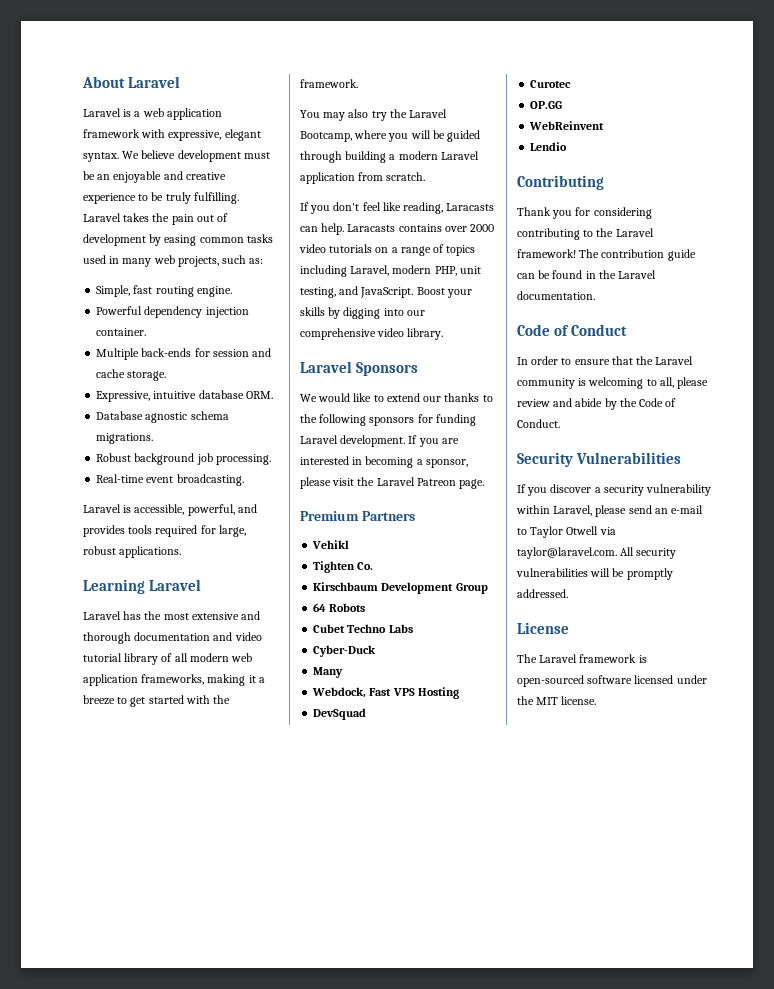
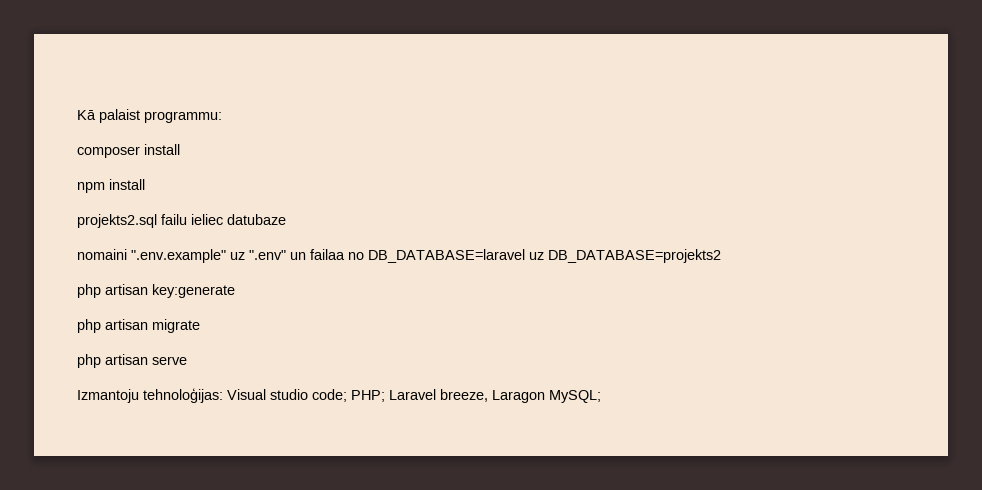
- About Laravel
- Laravel is a web application framework with expressive, elegant syntax. We believe development must be an enjoyable and creative experience to be truly fulfilling. Laravel takes the pain out of development by easing common tasks used in many web projects, such as:
- Simple, fast routing engine.
- Powerful dependency injection container.
- Multiple back-ends for session and cache storage.
- Expressive, intuitive database ORM.
- Database agnostic schema migrations.
- Robust background job processing.
- Real-time event broadcasting.
- Laravel is accessible, powerful, and provides tools required for large, robust applications.
- Learning Laravel
- Laravel has the most extensive and thorough documentation and video tutorial library of all modern web application frameworks, making it a breeze to get started with the framework.
- You may also try the Laravel Bootcamp, where you will be guided through building a modern Laravel application from scratch.
- If you don't feel like reading, Laracasts can help. Laracasts contains over 2000 video tutorials on a range of topics including Laravel, modern PHP, unit testing, and JavaScript. Boost your skills by digging into our comprehensive video library.
- Laravel Sponsors
- We would like to extend our thanks to the following sponsors for funding Laravel development. If you are interested in becoming a sponsor, please visit the Laravel Patreon page.
- Premium Partners
- Vehikl
- Tighten Co.
- Kirschbaum Development Group
- 64 Robots
- Cubet Techno Labs
- Cyber-Duck
- Many
- Webdock, Fast VPS Hosting
- DevSquad
- Curotec
- OP.GG
- WebReinvent
- Lendio
- Contributing
- Thank you for considering contributing to the Laravel framework! The contribution guide can be found in the Laravel documentation.
- Code of Conduct
- In order to ensure that the Laravel community is welcoming to all, please review and abide by the Code of Conduct.
- Security Vulnerabilities
- If you discover a security vulnerability within Laravel, please send an e-mail to Taylor Otwell via taylor@laravel.com. All security vulnerabilities will be promptly addressed.
- License
- The Laravel framework is open-sourced software licensed under the MIT license.
+ Kā palaist programmu:
+ composer install
+ npm install
+ projekts2.sql failu ieliec datubaze
+ nomaini ".env.example" uz ".env" un failaa no DB_DATABASE=laravel uz DB_DATABASE=projekts2
+ php artisan key:generate
+ php artisan migrate
+ php artisan serve
+ Izmantoju tehnoloģijas: Visual studio code; PHP; Laravel breeze, Laragon MySQL;

